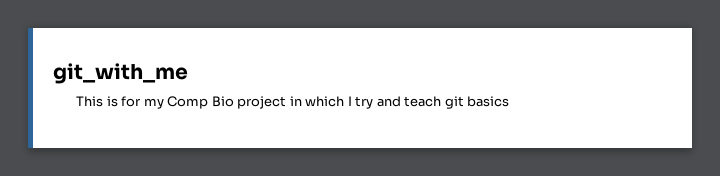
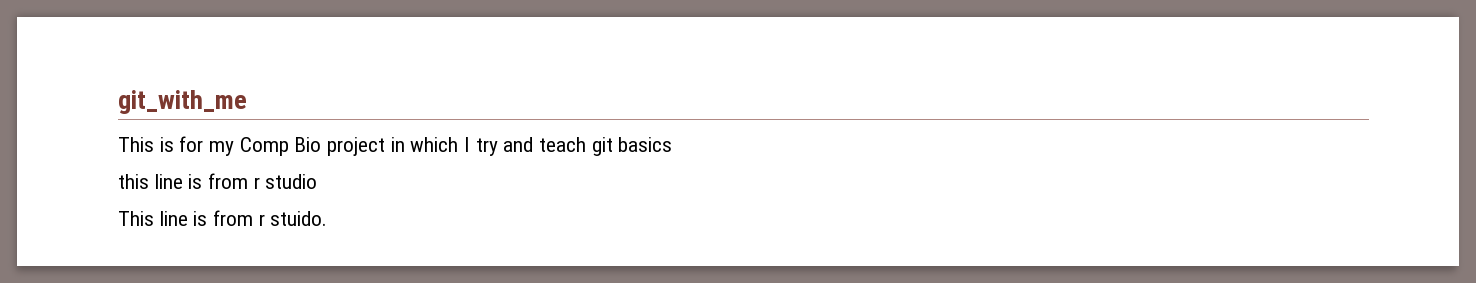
+ this line is from r studio
+ This line is from r stuido.

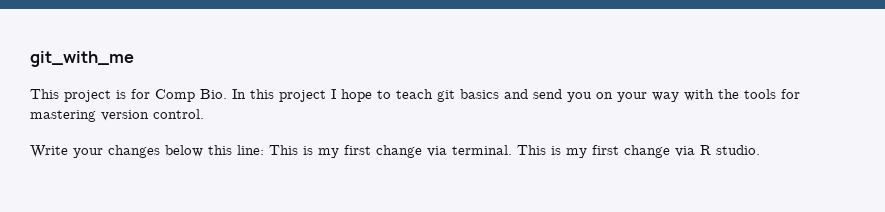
- This is for my Comp Bio project in which I try and teach git basics
- this line is from r studio
- This line is from r stuido.
+ This project is for Comp Bio. In this project I hope to teach git basics and send you on your way with the tools for mastering version control.
+ Write your changes below this line: This is my first change via terminal. This is my first change via R studio.

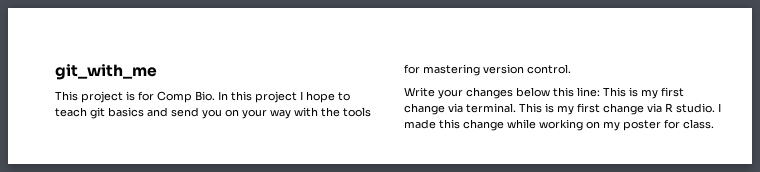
+ I made this change while working on my poster for class.

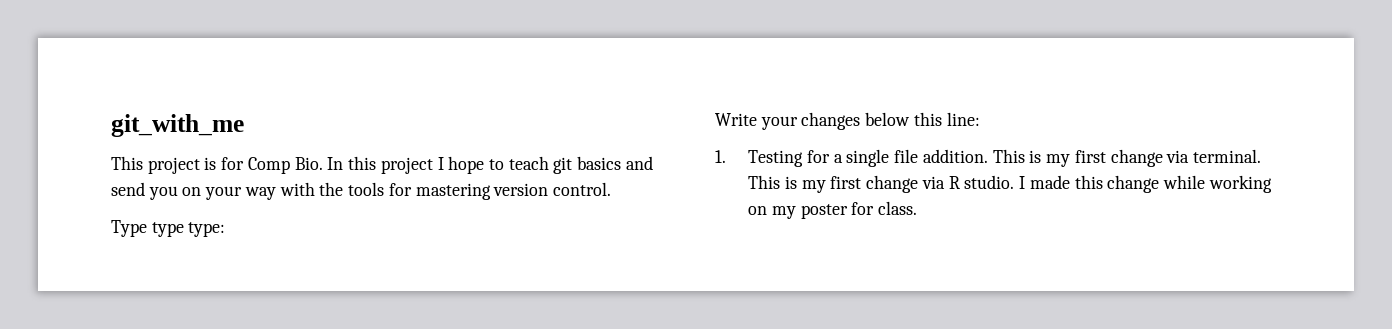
+ Type type type:
- Write your changes below this line: This is my first change via terminal.
+ Write your changes below this line:
+ 1. Testing for a single file addition. This is my first change via terminal.

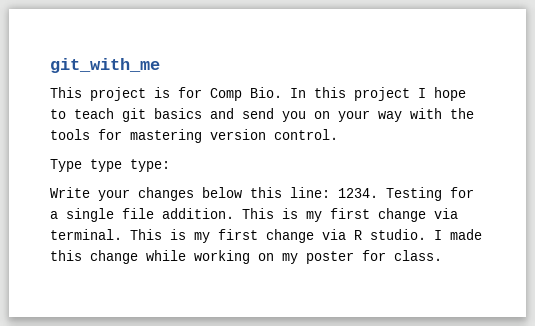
- Write your changes below this line:
- 1. Testing for a single file addition.
+ Write your changes below this line: 1234. Testing for a single file addition.

